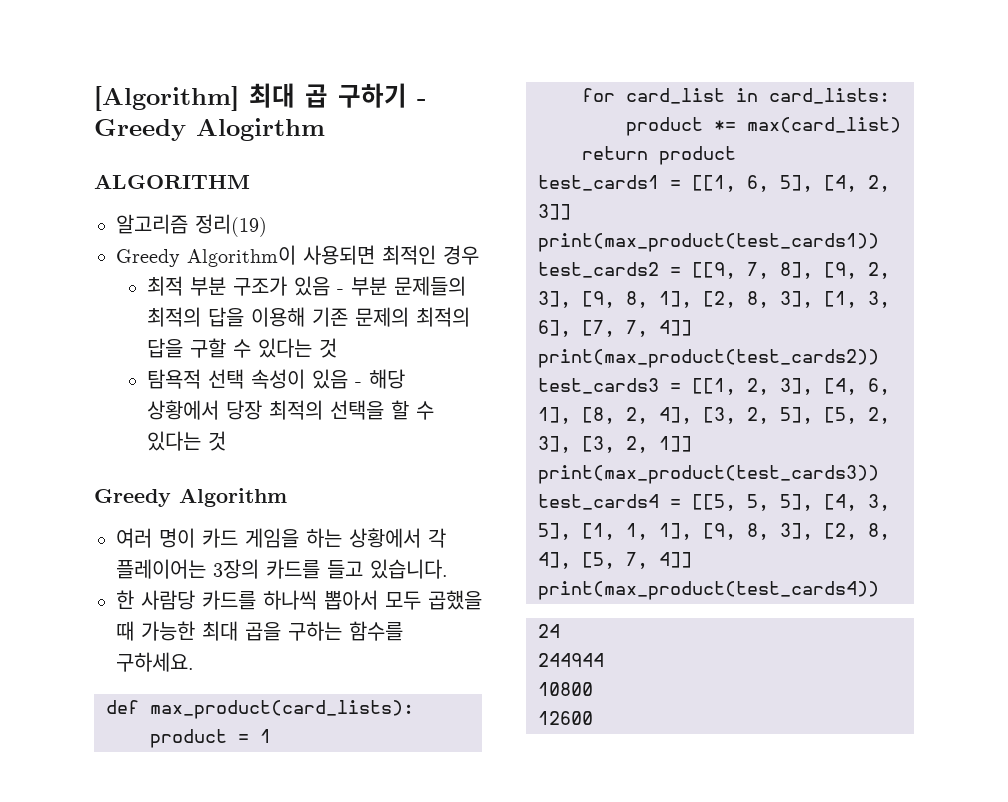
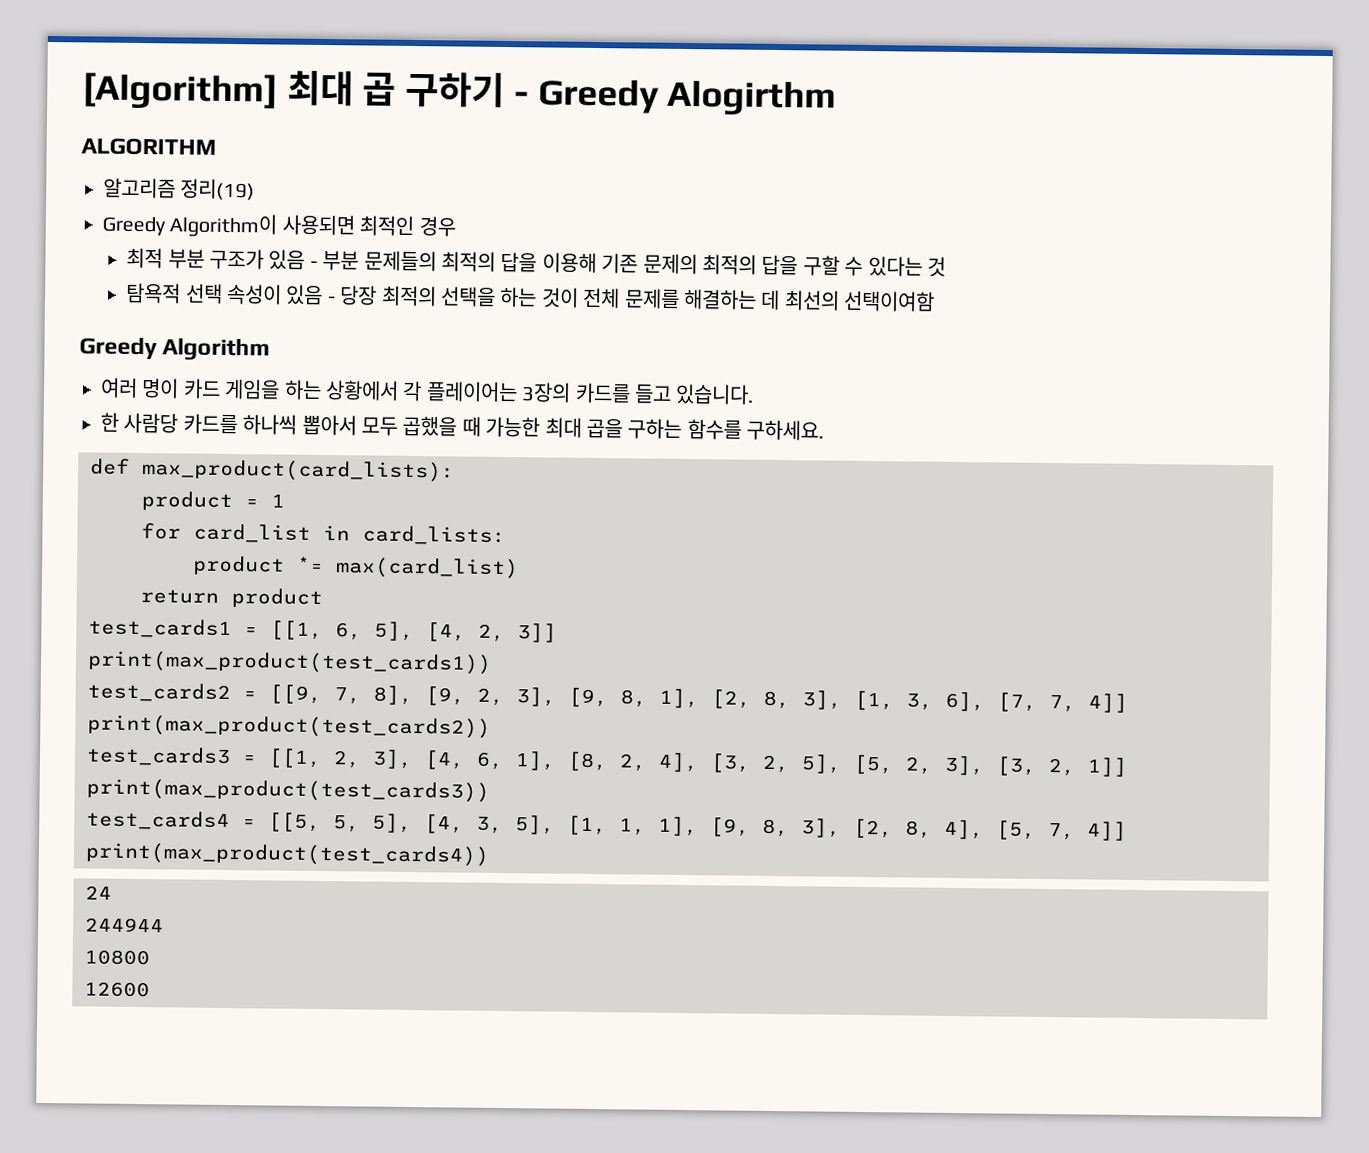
- 탐욕적 선택 속성이 있음 - 해당 상황에서 당장 최적의 선택을 할 수 있다는 것
+ 탐욕적 선택 속성이 있음 - 당장 최적의 선택을 하는 것이 전체 문제를 해결하는 데 최선의 선택이여함

